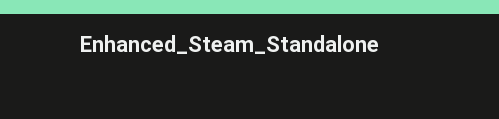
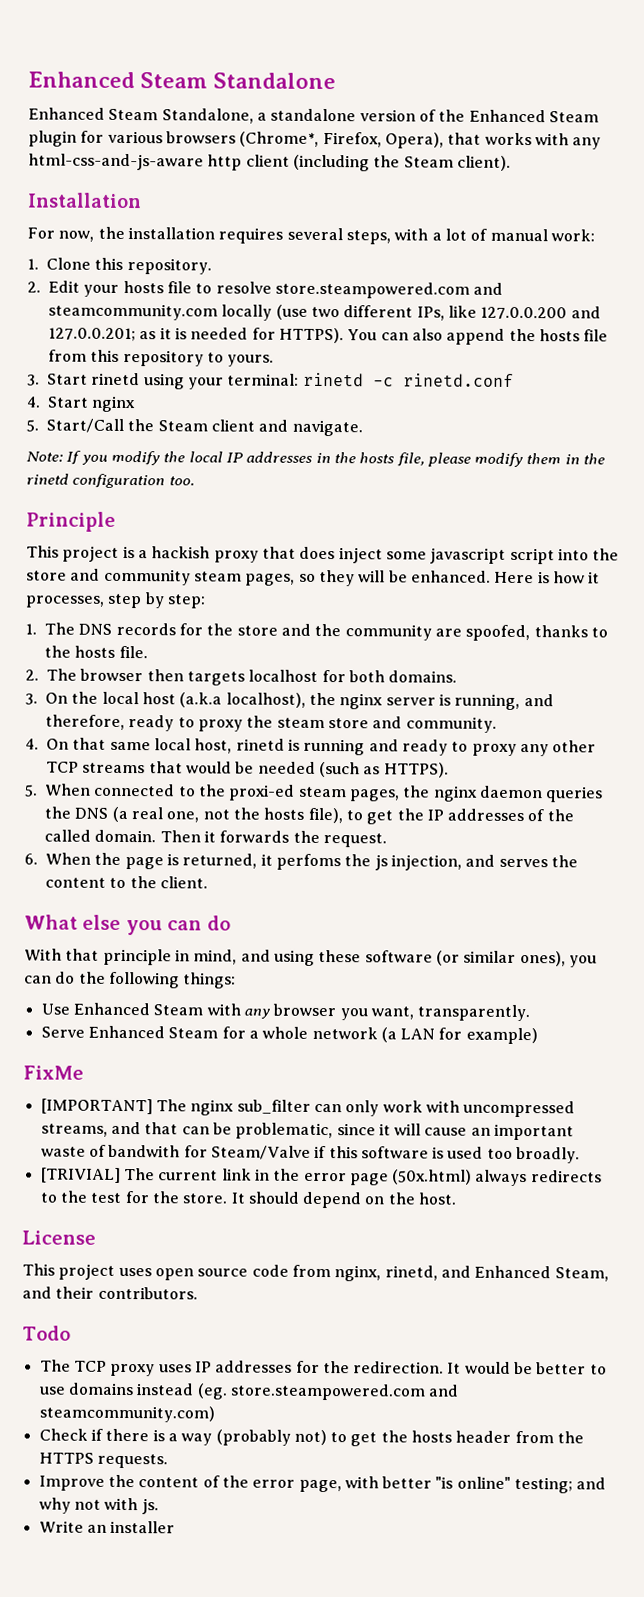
- Enhanced_Steam_Standalone
+ Enhanced Steam Standalone
+ Enhanced Steam Standalone, a standalone version of the Enhanced Steam plugin for various browsers (Chrome*, Firefox, Opera), that works with any html-css-and-js-aware http client (including the Steam client).
+ Installation
+ For now, the installation requires several steps, with a lot of manual work:
+ 1. Clone this repository.
+ 2. Edit your hosts file to resolve store.steampowered.com and steamcommunity.com locally (use two different IPs, like 127.0.0.200 and 127.0.0.201; as it is needed for HTTPS). You can also append the hosts file from this repository to yours.
+ 3. Start rinetd using your terminal: rinetd -c rinetd.conf
+ 4. Start nginx
+ 5. Start/Call the Steam client and navigate.
+ Note: If you modify the local IP addresses in the hosts file, please modify them in the rinetd configuration too.
+ Principle
+ This project is a hackish proxy that does inject some javascript script into the store and community steam pages, so they will be enhanced. Here is how it processes, step by step:
+ 1. The DNS records for the store and the community are spoofed, thanks to the hosts file.
+ 2. The browser then targets localhost for both domains.
+ 3. On the local host (a.k.a localhost), the nginx server is running, and therefore, ready to proxy the steam store and community.
+ 4. On that same local host, rinetd is running and ready to proxy any other TCP streams that would be needed (such as HTTPS).
+ 5. When connected to the proxi-ed steam pages, the nginx daemon queries the DNS (a real one, not the hosts file), to get the IP addresses of the called domain. Then it forwards the request.
+ 6. When the page is returned, it perfoms the js injection, and serves the content to the client.
+ What else you can do
+ With that principle in mind, and using these software (or similar ones), you can do the following things:
+ Use Enhanced Steam with any browser you want, transparently.
+ Serve Enhanced Steam for a whole network (a LAN for example)
+ FixMe
+ [IMPORTANT] The nginx sub_filter can only work with uncompressed streams, and that can be problematic, since it will cause an important waste of bandwith for Steam/Valve if this software is used too broadly.
+ [TRIVIAL] The current link in the error page (50x.html) always redirects to the test for the store. It should depend on the host.
+ License
+ This project uses open source code from nginx, rinetd, and Enhanced Steam, and their contributors.
+ Todo
+ The TCP proxy uses IP addresses for the redirection. It would be better to use domains instead (eg. store.steampowered.com and steamcommunity.com)
+ Check if there is a way (probably not) to get the hosts header from the HTTPS requests.
+ Improve the content of the error page, with better "is online" testing; and why not with js.
+ Write an installer

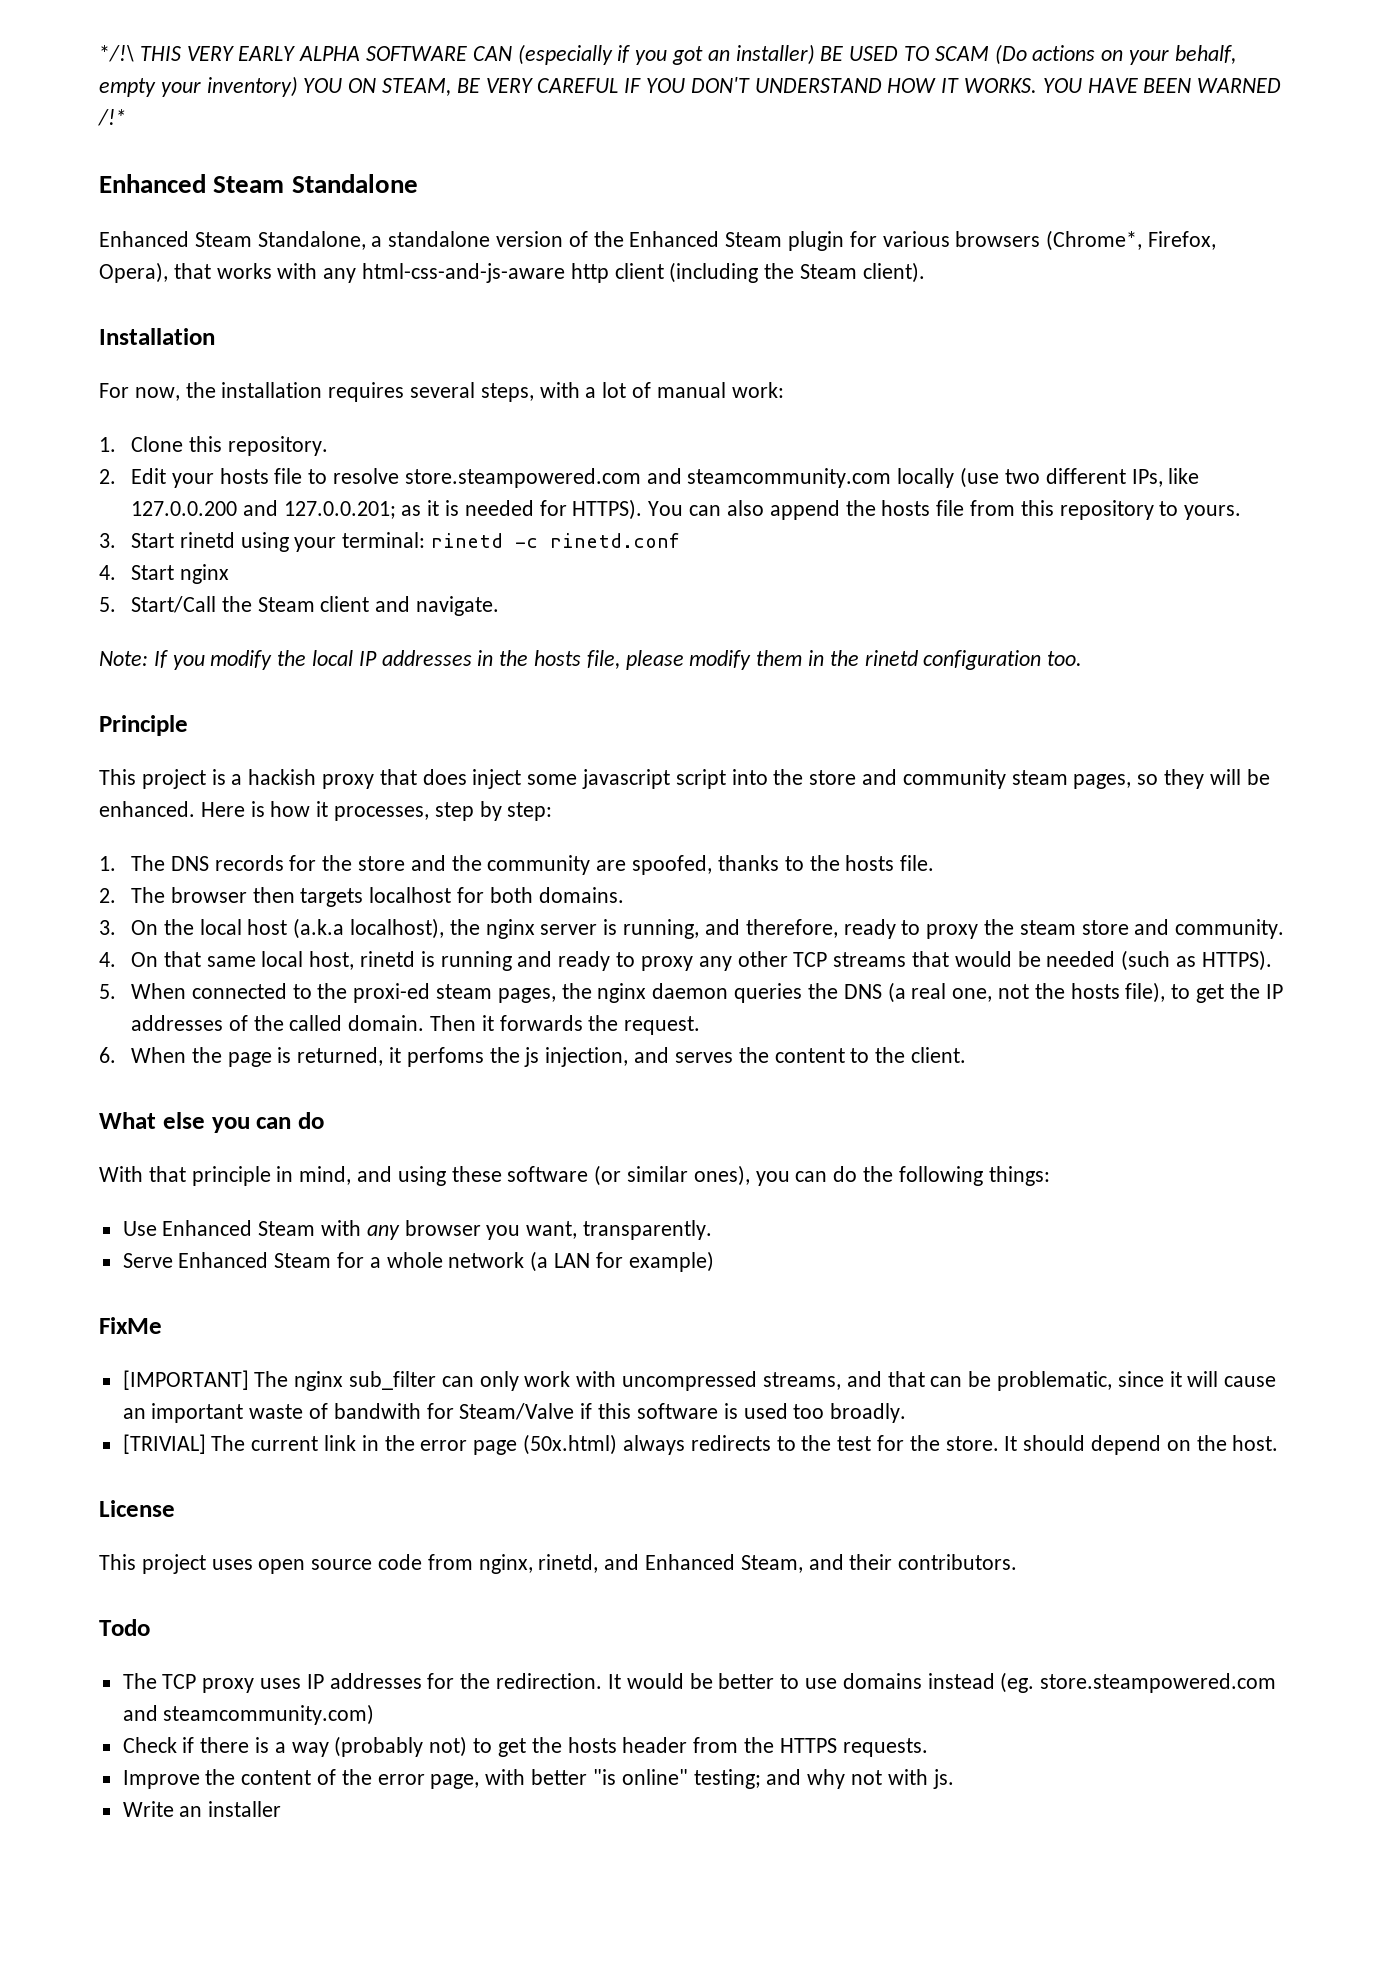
+ */!\ THIS VERY EARLY ALPHA SOFTWARE CAN (especially if you got an installer) BE USED TO SCAM (Do actions on your behalf, empty your inventory) YOU ON STEAM, BE VERY CAREFUL IF YOU DON'T UNDERSTAND HOW IT WORKS. YOU HAVE BEEN WARNED /!*

